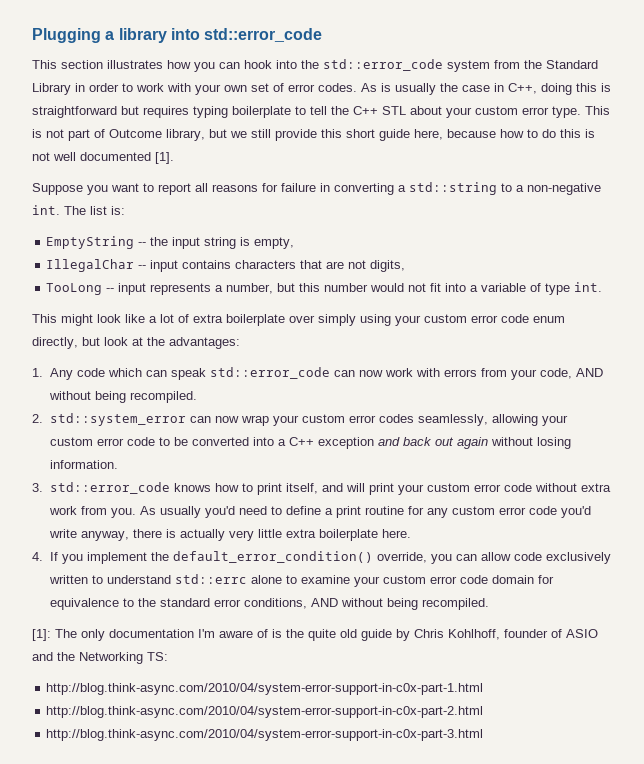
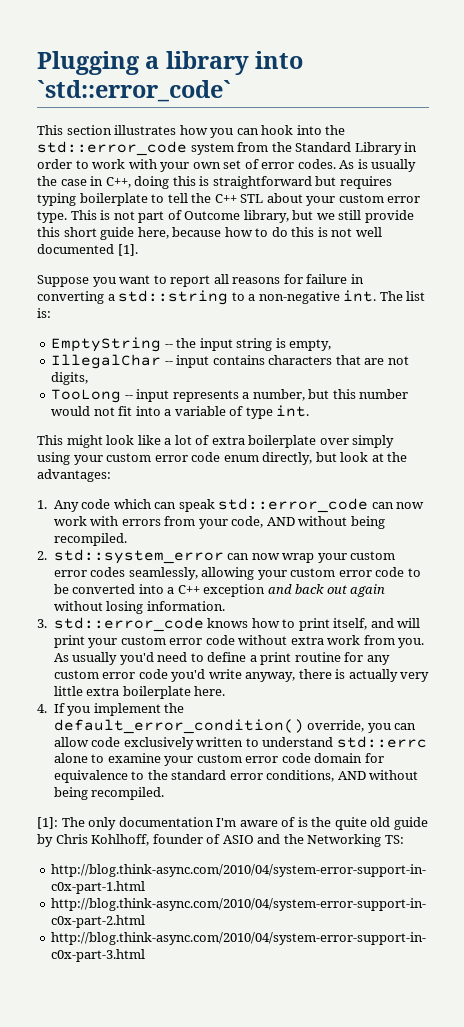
- Plugging a library into std::error_code
+ Plugging a library into `std::error_code`

